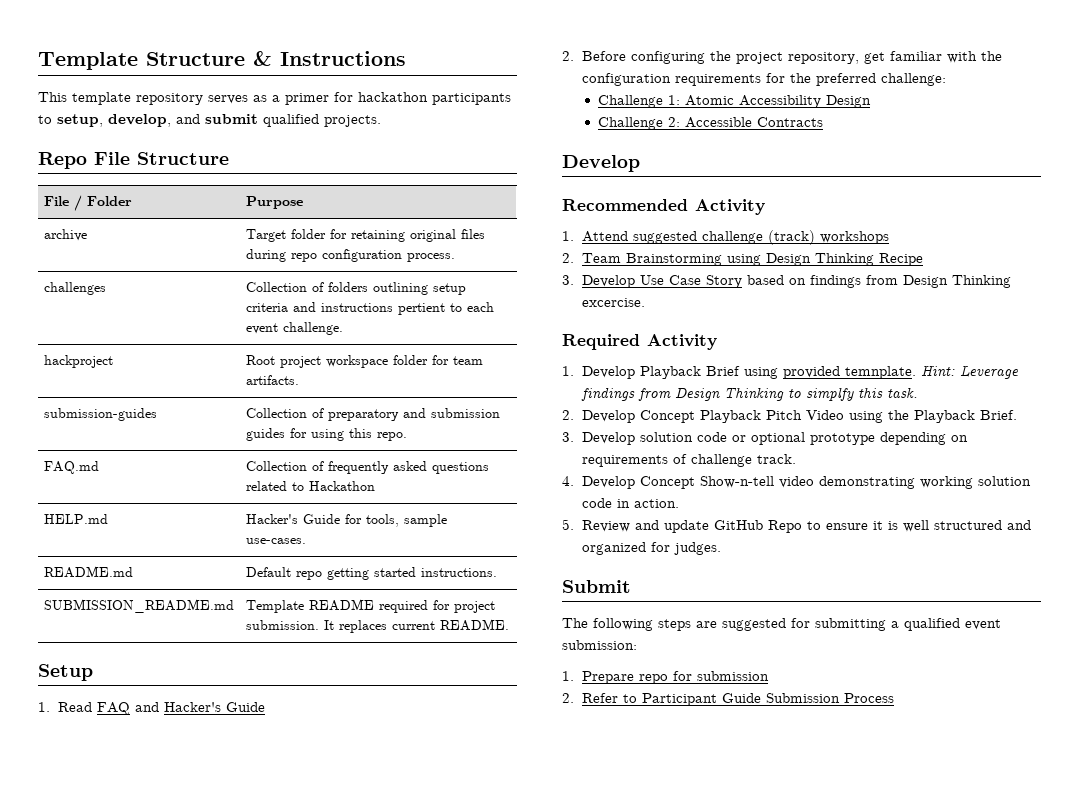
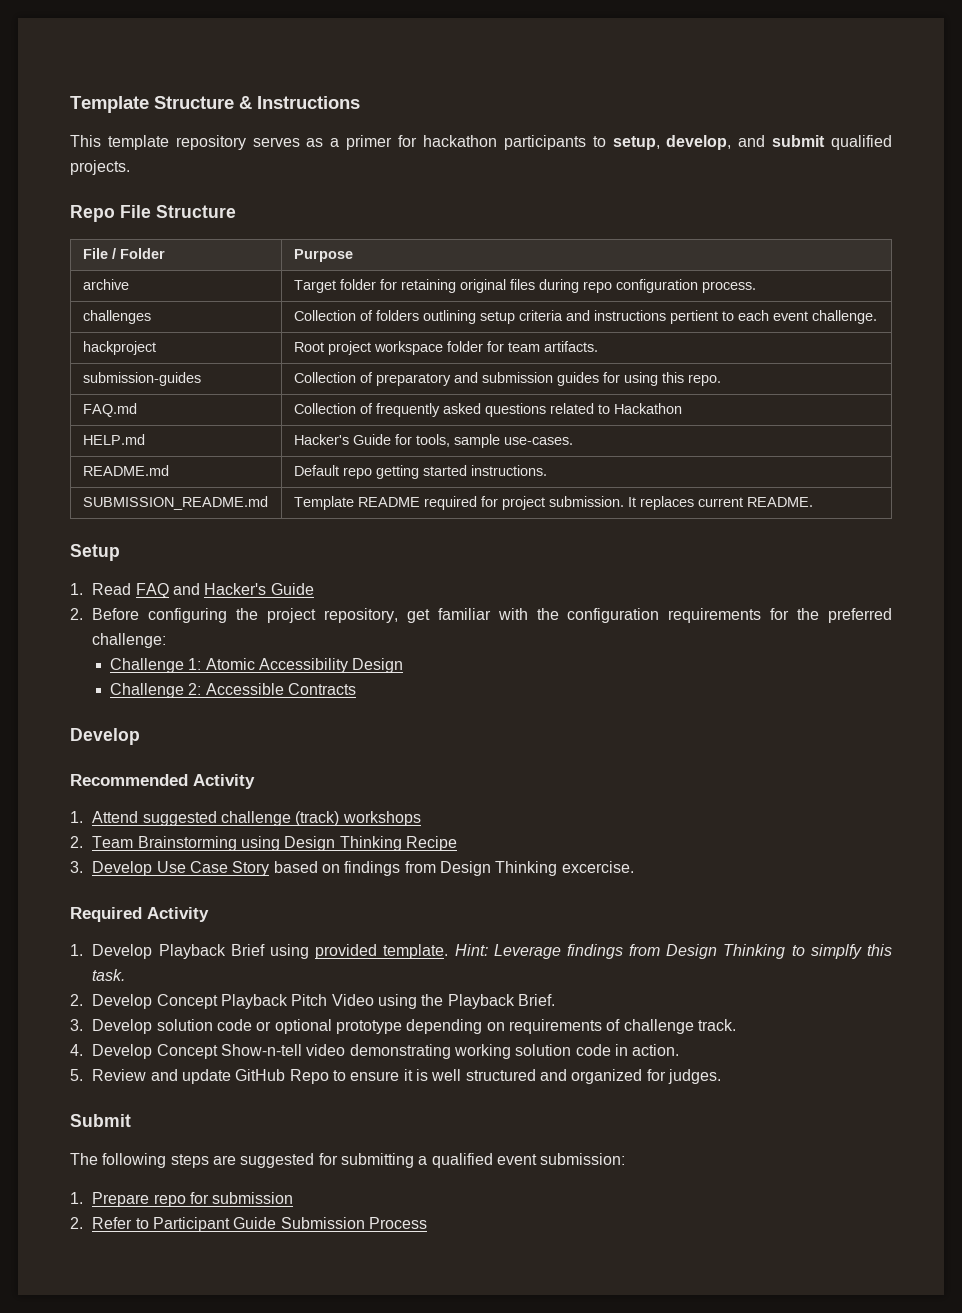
- 1. Develop Playback Brief using provided temnplate.
+ 1. Develop Playback Brief using provided template.

